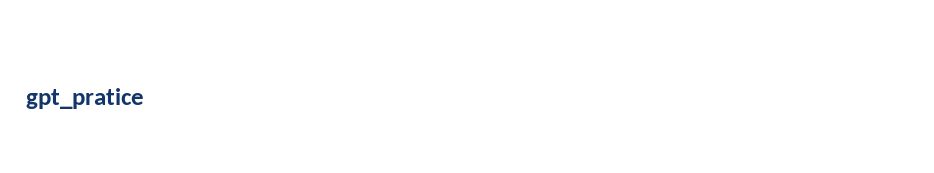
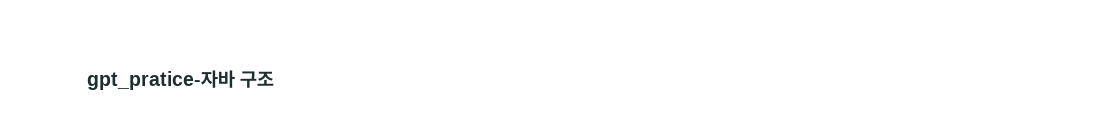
- gpt_pratice
+ gpt_pratice-자바 구조

